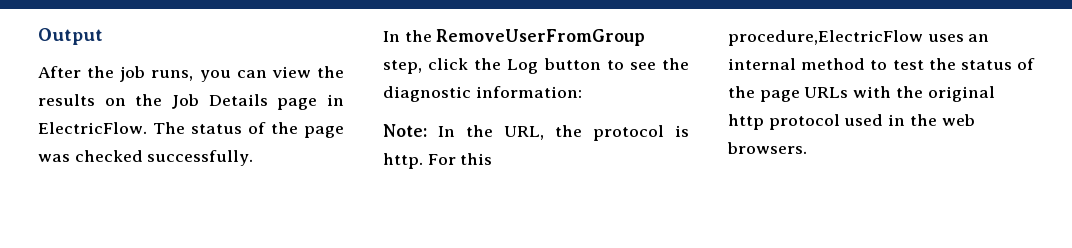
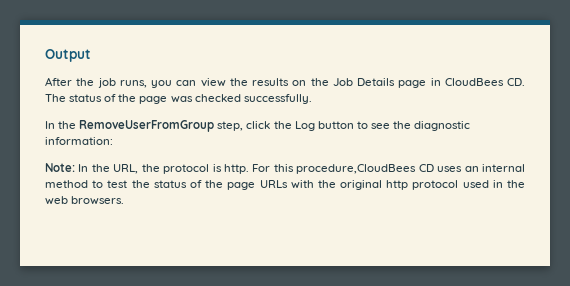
- After the job runs, you can view the results on the Job Details page in ElectricFlow. The status of the page was checked successfully.
+ After the job runs, you can view the results on the Job Details page in CloudBees CD. The status of the page was checked successfully.
- For this procedure,ElectricFlow uses an internal method to test the status of the page URLs with the original http protocol used in the web browsers.
+ For this procedure,CloudBees CD uses an internal method to test the status of the page URLs with the original http protocol used in the web browsers.

